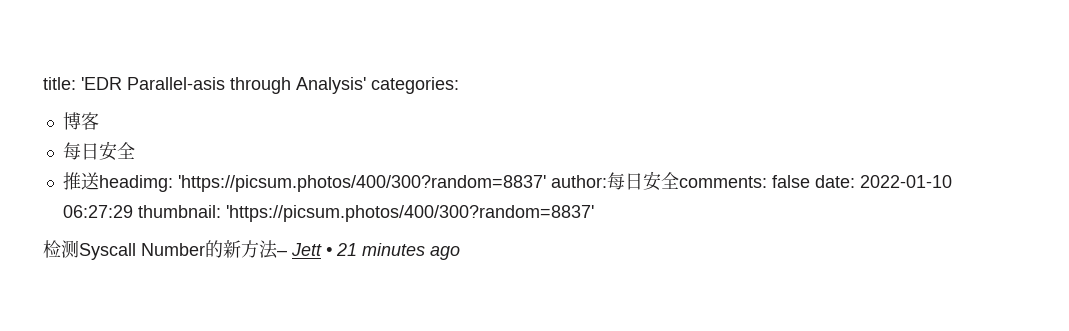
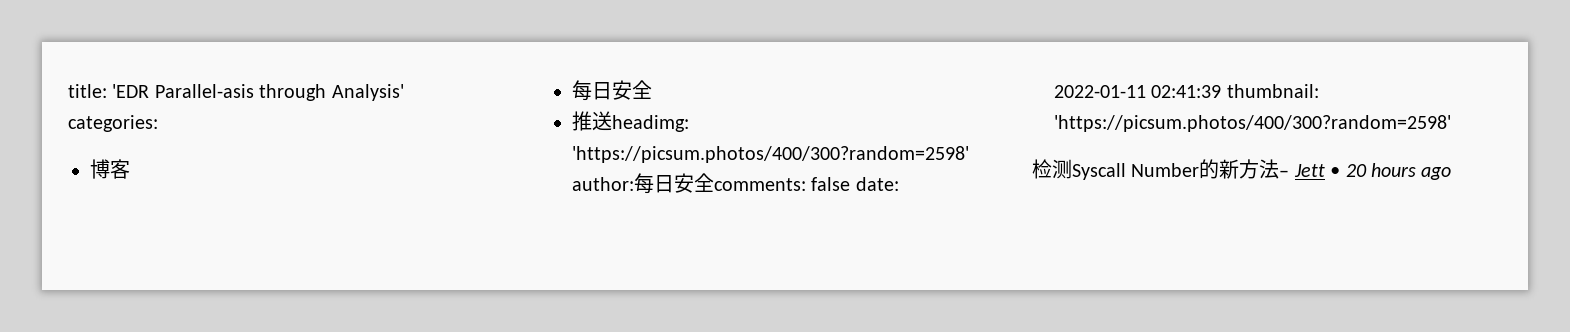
- 推送headimg: 'https://picsum.photos/400/300?random=8837' author:每日安全comments: false date: 2022-01-10 06:27:29 thumbnail: 'https://picsum.photos/400/300?random=8837'
+ 推送headimg: 'https://picsum.photos/400/300?random=2598' author:每日安全comments: false date: 2022-01-11 02:41:39 thumbnail: 'https://picsum.photos/400/300?random=2598'
- 检测Syscall Number的新方法– Jett • 21 minutes ago
+ 检测Syscall Number的新方法– Jett • 20 hours ago

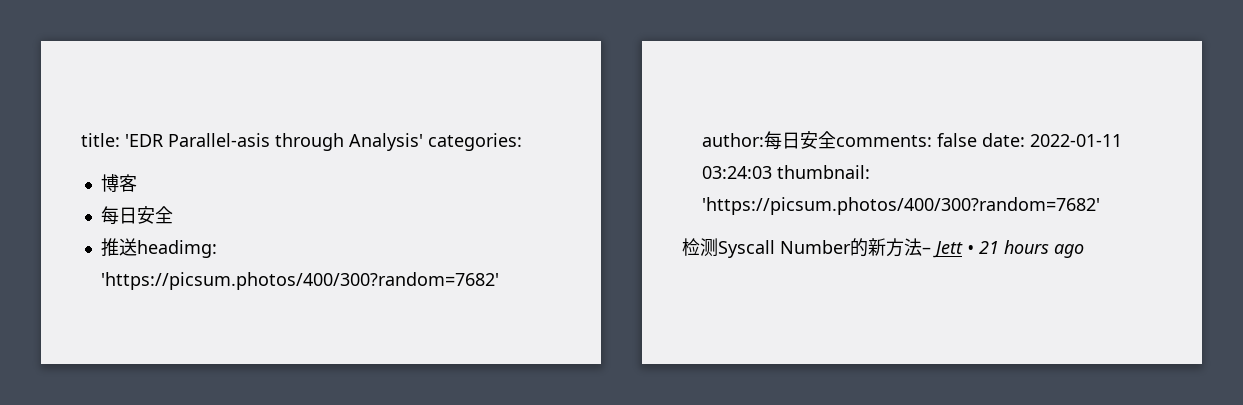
- 推送headimg: 'https://picsum.photos/400/300?random=2598' author:每日安全comments: false date: 2022-01-11 02:41:39 thumbnail: 'https://picsum.photos/400/300?random=2598'
+ 推送headimg: 'https://picsum.photos/400/300?random=7682' author:每日安全comments: false date: 2022-01-11 03:24:03 thumbnail: 'https://picsum.photos/400/300?random=7682'
- 检测Syscall Number的新方法– Jett • 20 hours ago
+ 检测Syscall Number的新方法– Jett • 21 hours ago

